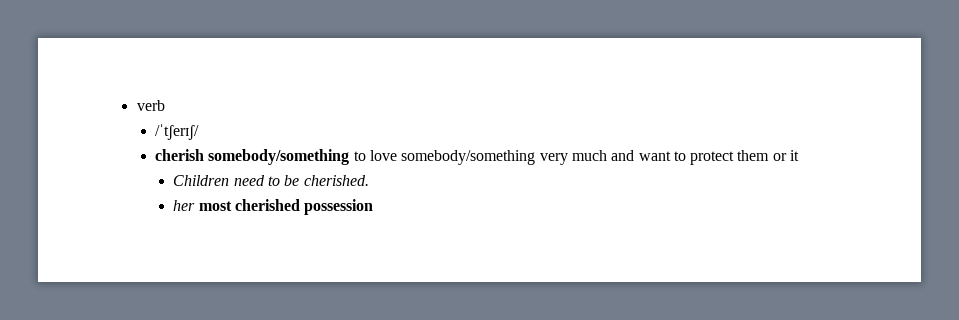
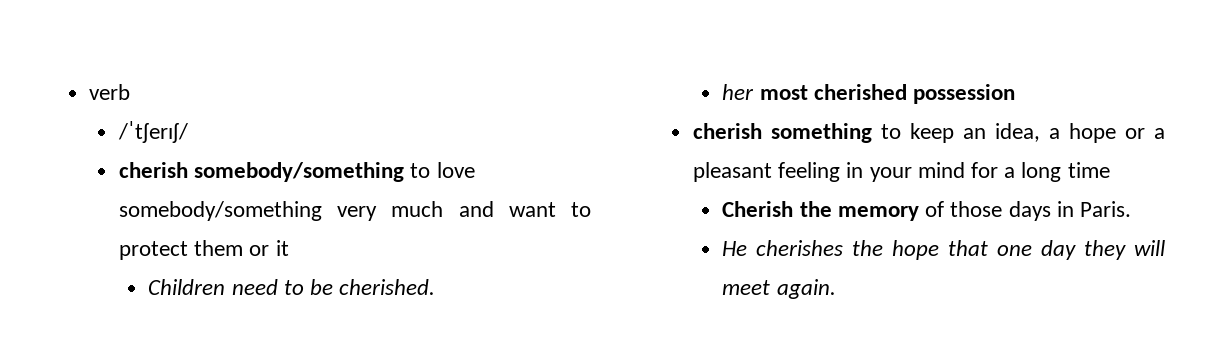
+ cherish something to keep an idea, a hope or a pleasant feeling in your mind for a long time
+ Cherish the memory of those days in Paris.
+ He cherishes the hope that one day they will meet again.

